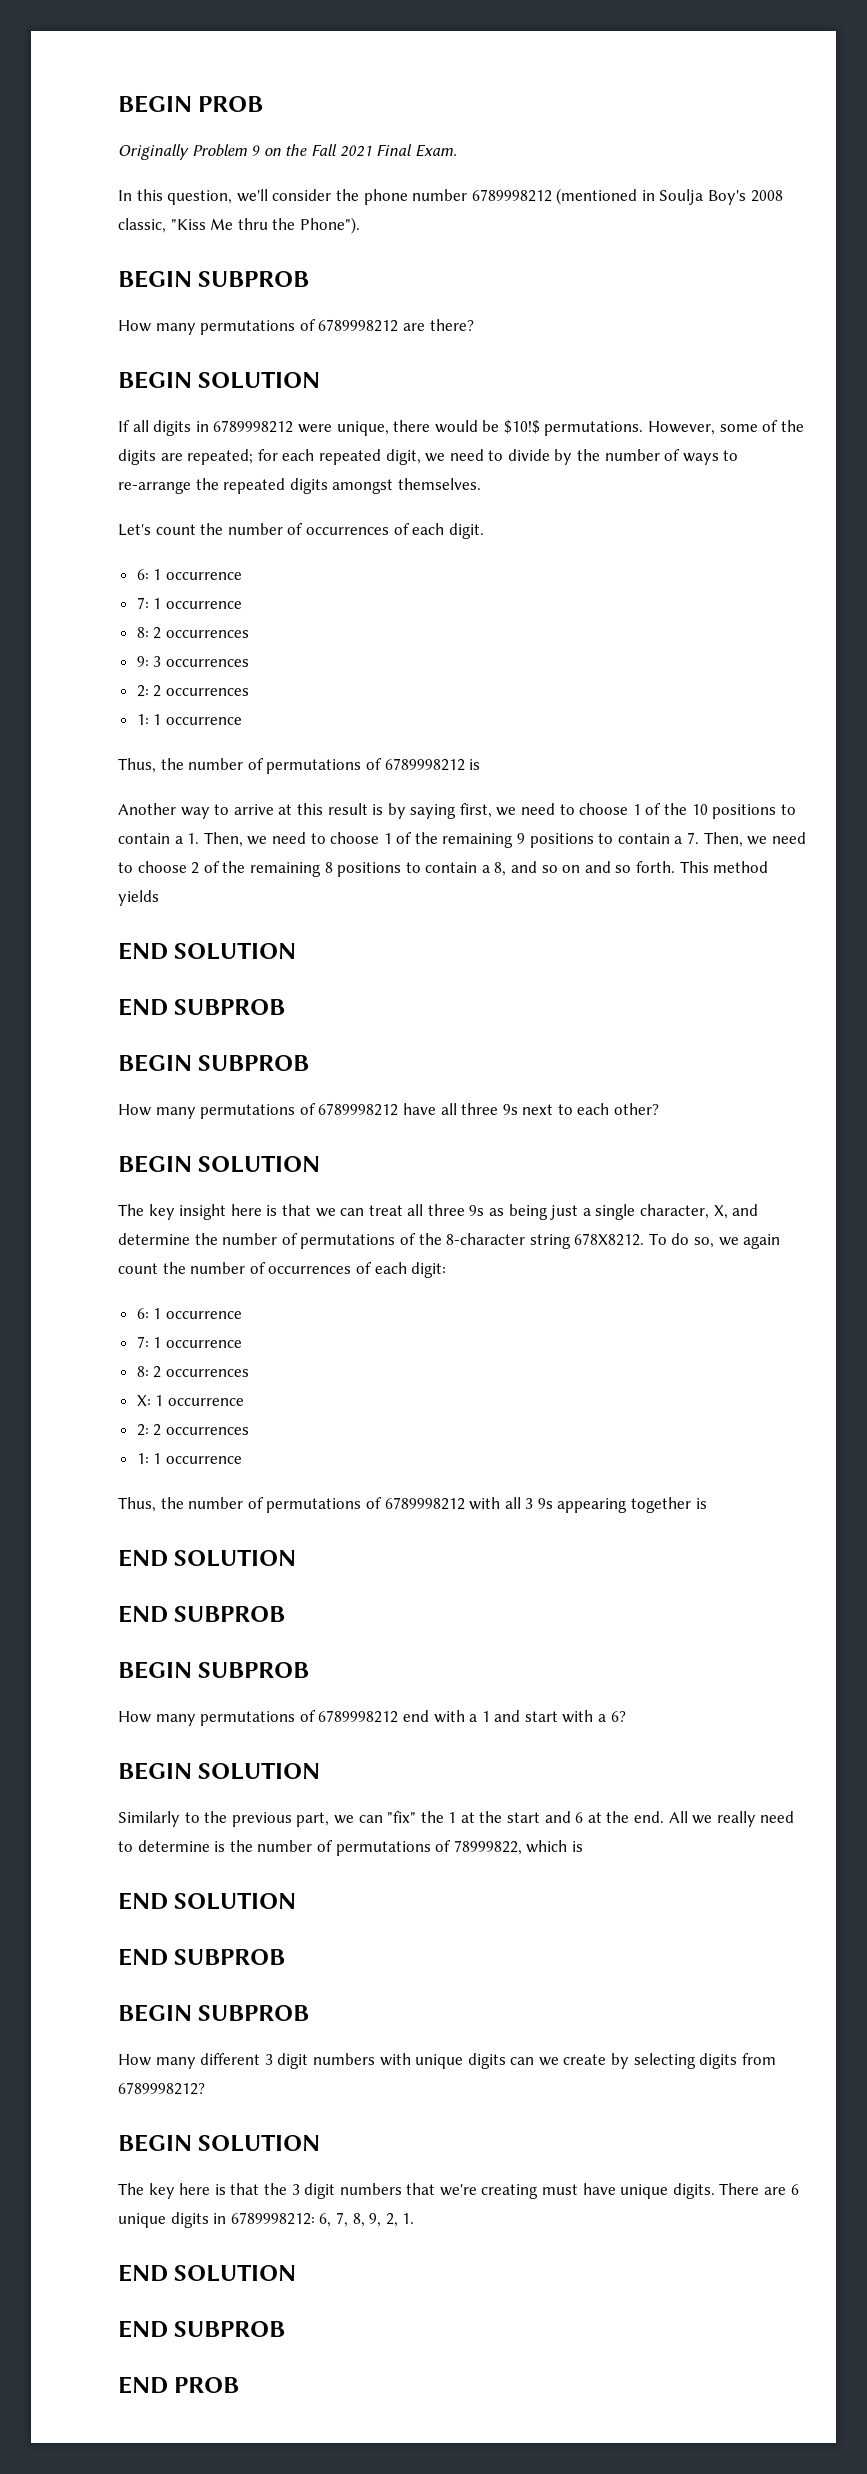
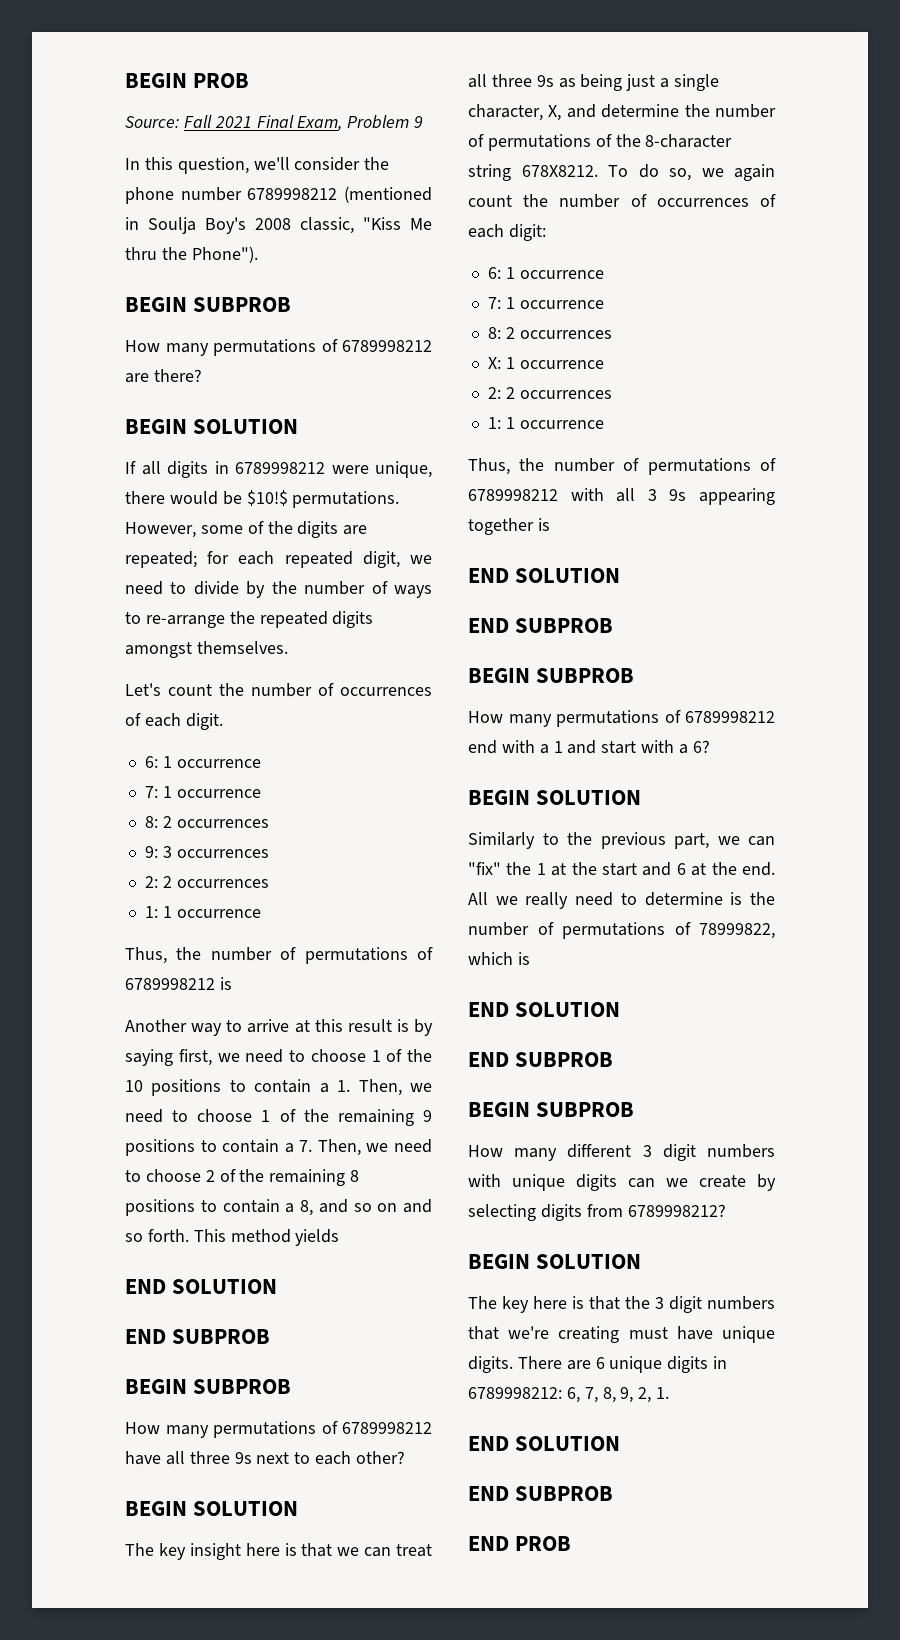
- Originally Problem 9 on the Fall 2021 Final Exam.
+ Source: Fall 2021 Final Exam, Problem 9

